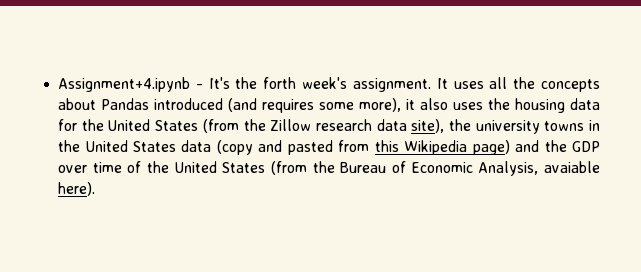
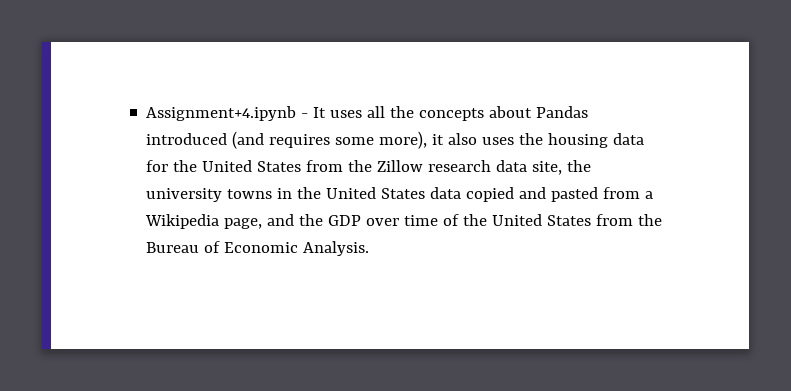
- Assignment+4.ipynb - It's the forth week's assignment. It uses all the concepts about Pandas introduced (and requires some more), it also uses the housing data for the United States (from the Zillow research data site), the university towns in the United States data (copy and pasted from this Wikipedia page) and the GDP over time of the United States (from the Bureau of Economic Analysis, avaiable here).
+ Assignment+4.ipynb - It uses all the concepts about Pandas introduced (and requires some more), it also uses the housing data for the United States from the Zillow research data site, the university towns in the United States data copied and pasted from a Wikipedia page, and the GDP over time of the United States from the Bureau of Economic Analysis.

